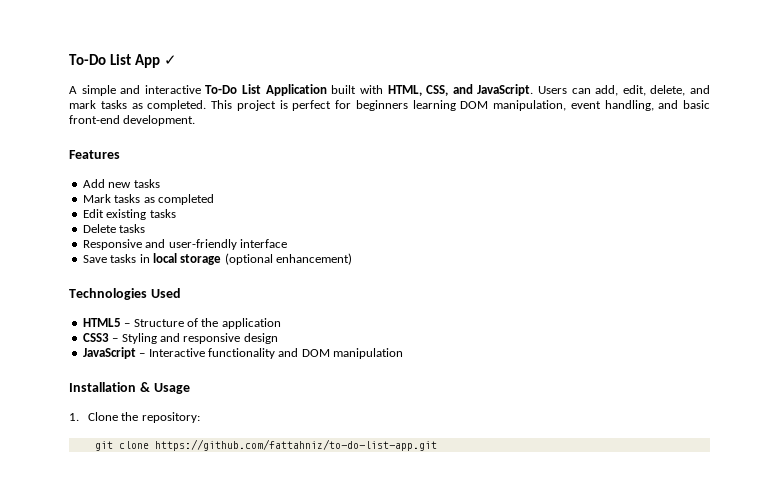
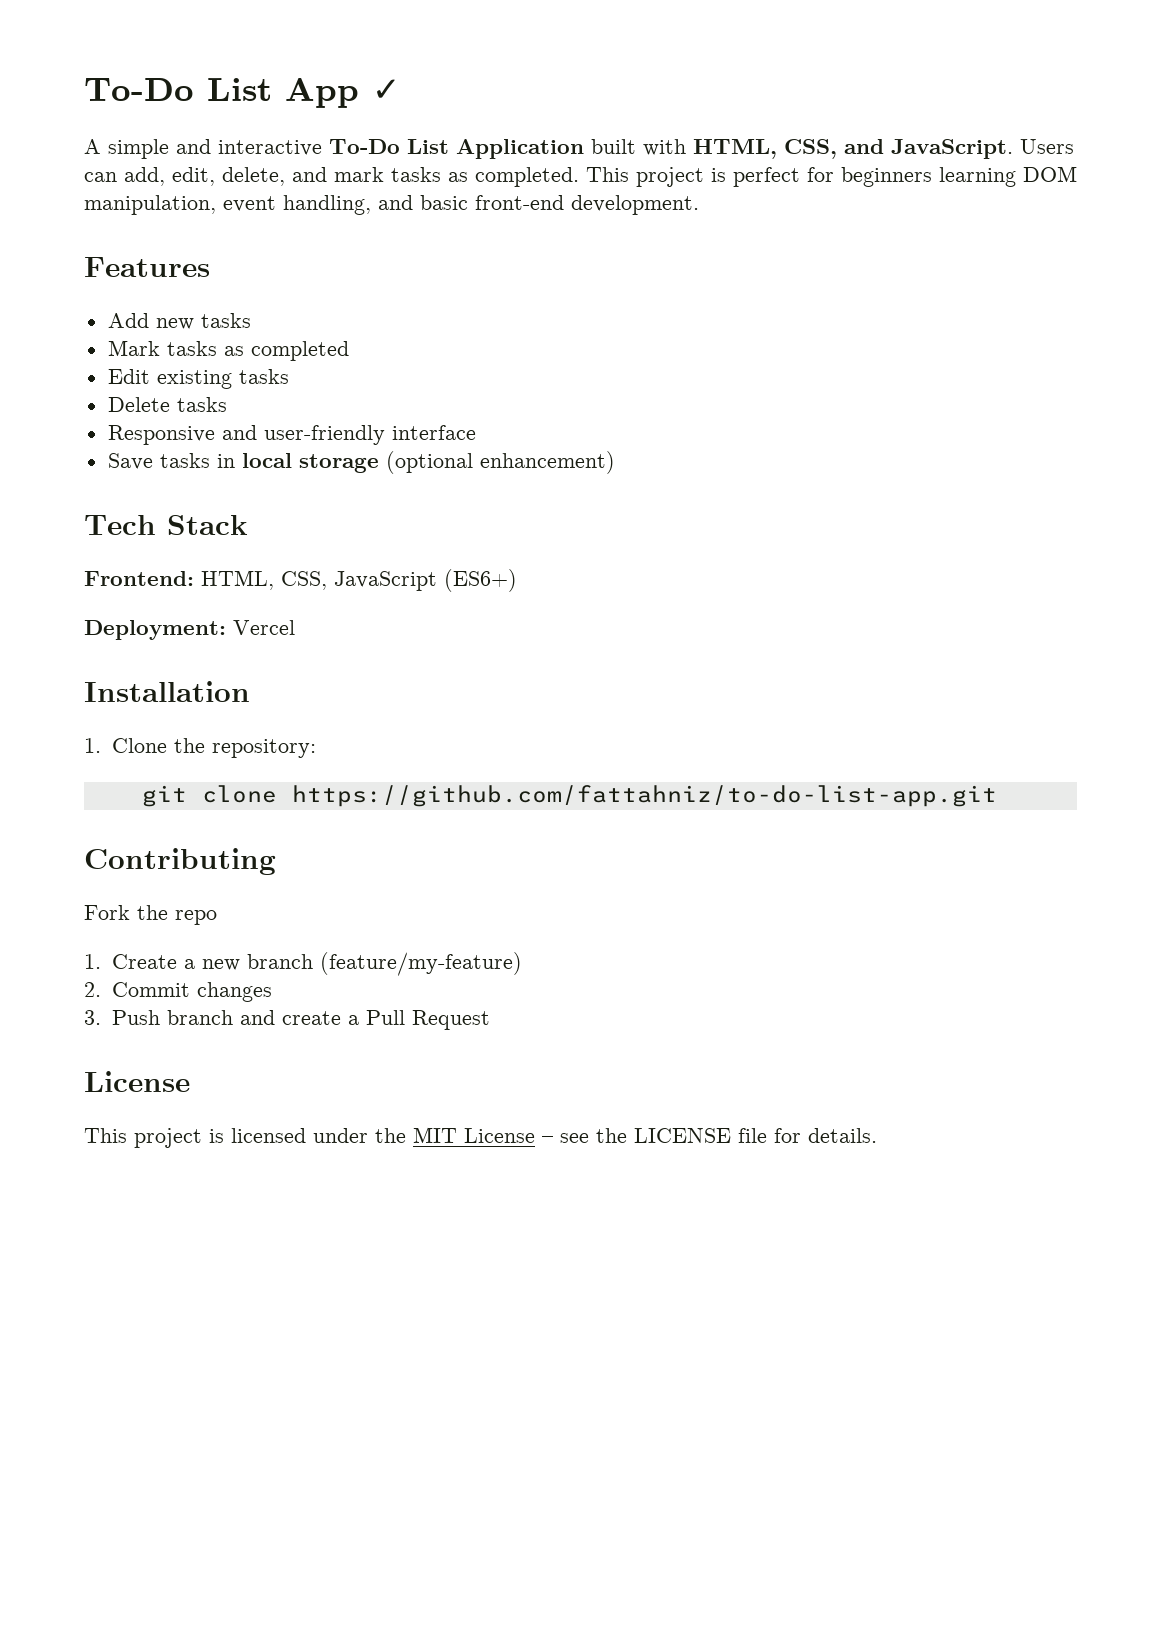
- Technologies Used
- HTML5 – Structure of the application
- CSS3 – Styling and responsive design
- JavaScript – Interactive functionality and DOM manipulation
+ Tech Stack
+ Frontend: HTML, CSS, JavaScript (ES6+)
+ Deployment: Vercel
- Installation & Usage
+ Installation
+ Contributing
+ Fork the repo
+ 1. Create a new branch (feature/my-feature)
+ 2. Commit changes
+ 3. Push branch and create a Pull Request
+ License
+ This project is licensed under the MIT License – see the LICENSE file for details.

